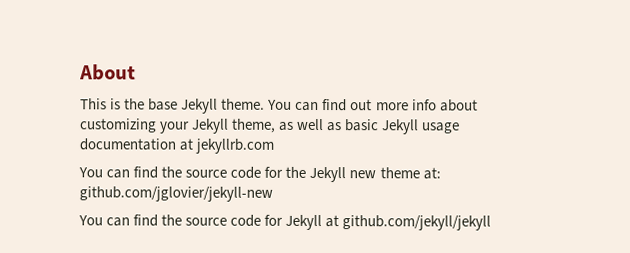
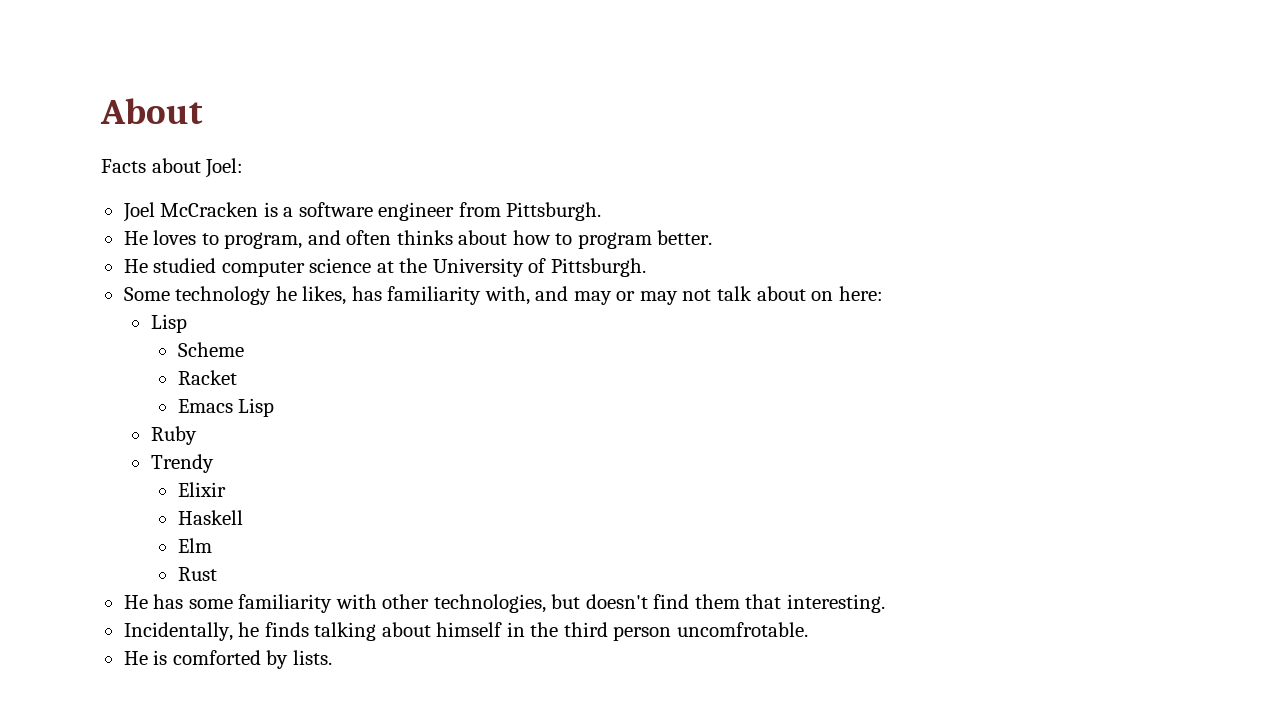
- This is the base Jekyll theme. You can find out more info about customizing your Jekyll theme, as well as basic Jekyll usage documentation at jekyllrb.com
- You can find the source code for the Jekyll new theme at: github.com/jglovier/jekyll-new
- You can find the source code for Jekyll at github.com/jekyll/jekyll
+ Facts about Joel:
+ Joel McCracken is a software engineer from Pittsburgh.
+ He loves to program, and often thinks about how to program better.
+ He studied computer science at the University of Pittsburgh.
+ Some technology he likes, has familiarity with, and may or may not talk about on here:
+ Lisp
+ Scheme
+ Racket
+ Emacs Lisp
+ Ruby
+ Trendy
+ Elixir
+ Haskell
+ Elm
+ Rust
+ He has some familiarity with other technologies, but doesn't find them that interesting.
+ Incidentally, he finds talking about himself in the third person uncomfrotable.
+ He is comforted by lists.

